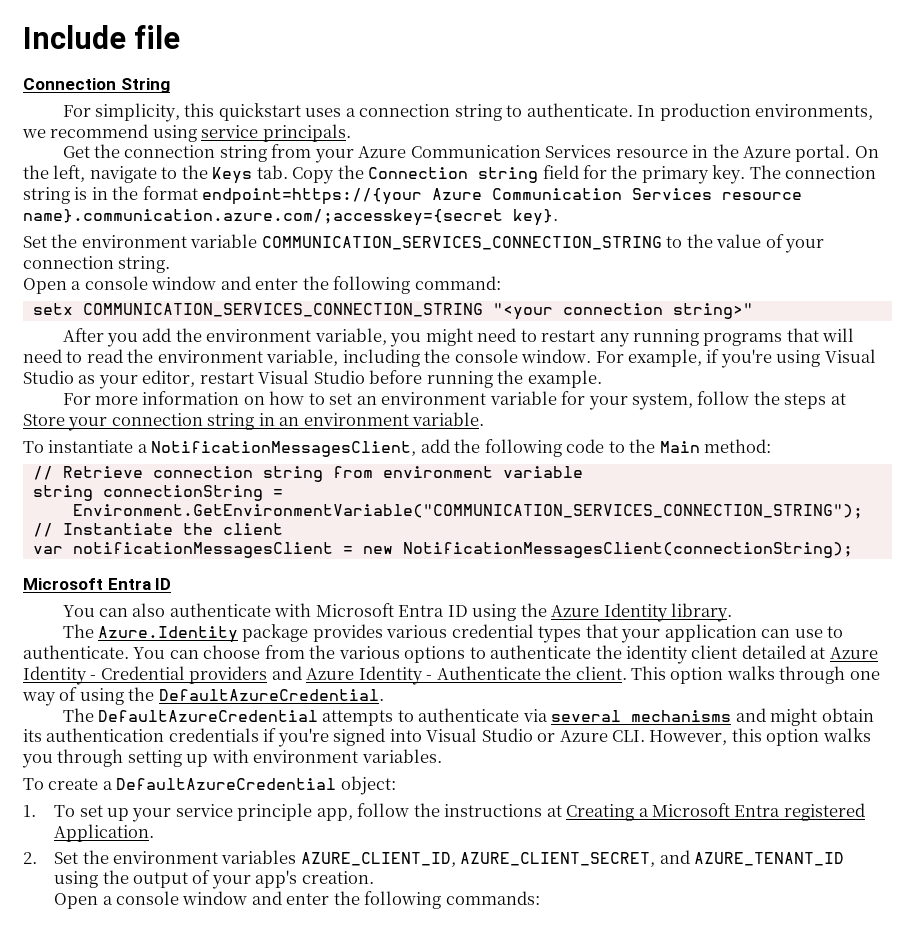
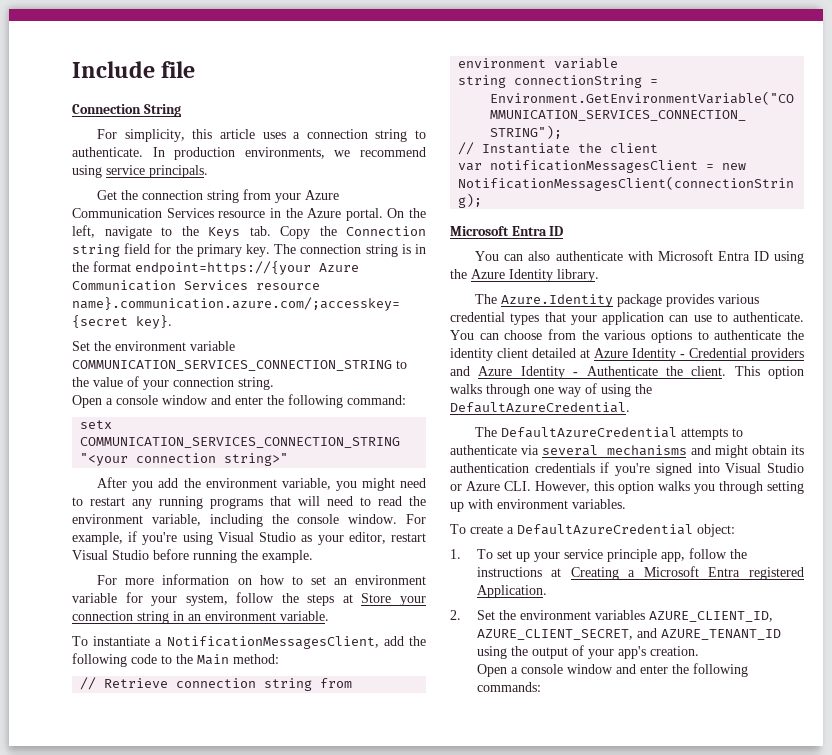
- For simplicity, this quickstart uses a connection string to authenticate.
+ For simplicity, this article uses a connection string to authenticate.

